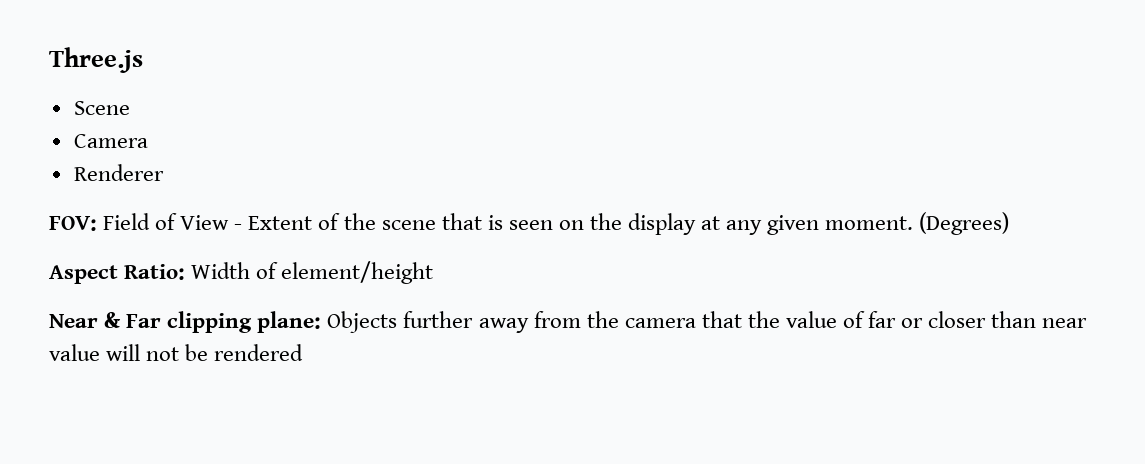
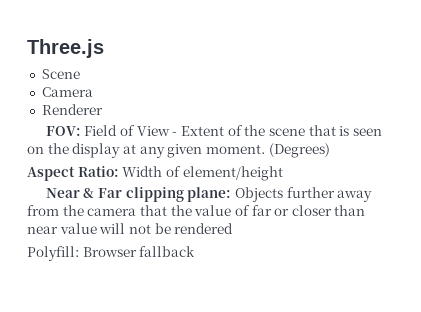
+ Polyfill: Browser fallback

